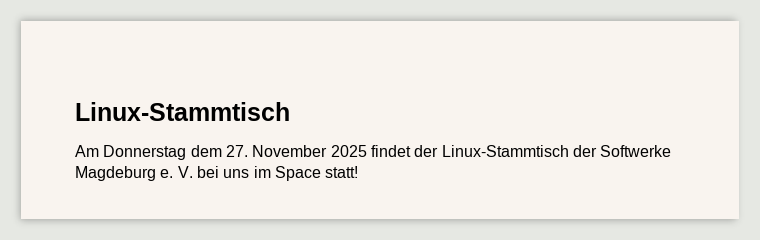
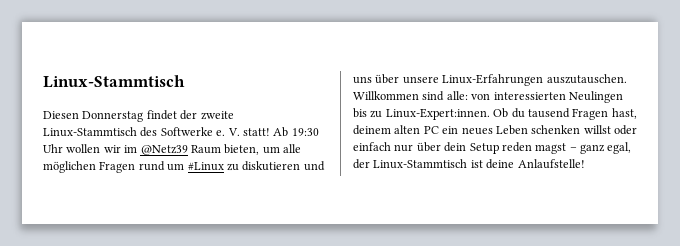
- Am Donnerstag dem 27. November 2025 findet der Linux-Stammtisch der Softwerke Magdeburg e. V. bei uns im Space statt!
+ Diesen Donnerstag findet der zweite Linux-Stammtisch des Softwerke e. V. statt! Ab 19:30 Uhr wollen wir im @Netz39 Raum bieten, um alle möglichen Fragen rund um #Linux zu diskutieren und uns über unsere Linux-Erfahrungen auszutauschen. Willkommen sind alle: von interessierten Neulingen bis zu Linux-Expert:innen. Ob du tausend Fragen hast, deinem alten PC ein neues Leben schenken willst oder einfach nur über dein Setup reden magst – ganz egal, der Linux-Stammtisch ist deine Anlaufstelle!

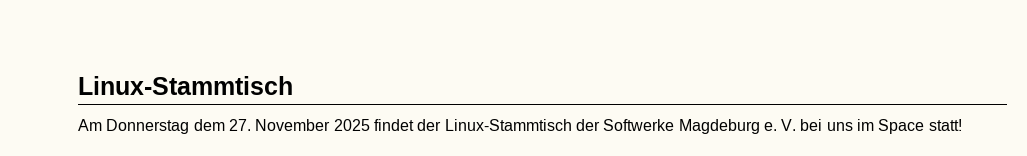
- Diesen Donnerstag findet der zweite Linux-Stammtisch des Softwerke e. V. statt! Ab 19:30 Uhr wollen wir im @Netz39 Raum bieten, um alle möglichen Fragen rund um #Linux zu diskutieren und uns über unsere Linux-Erfahrungen auszutauschen. Willkommen sind alle: von interessierten Neulingen bis zu Linux-Expert:innen. Ob du tausend Fragen hast, deinem alten PC ein neues Leben schenken willst oder einfach nur über dein Setup reden magst – ganz egal, der Linux-Stammtisch ist deine Anlaufstelle!
+ Am Donnerstag dem 27. November 2025 findet der Linux-Stammtisch der Softwerke Magdeburg e. V. bei uns im Space statt!

